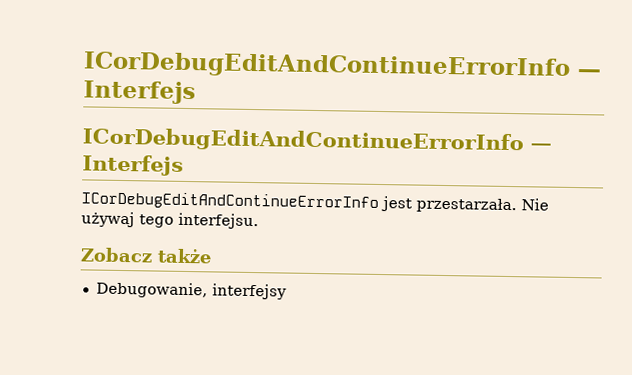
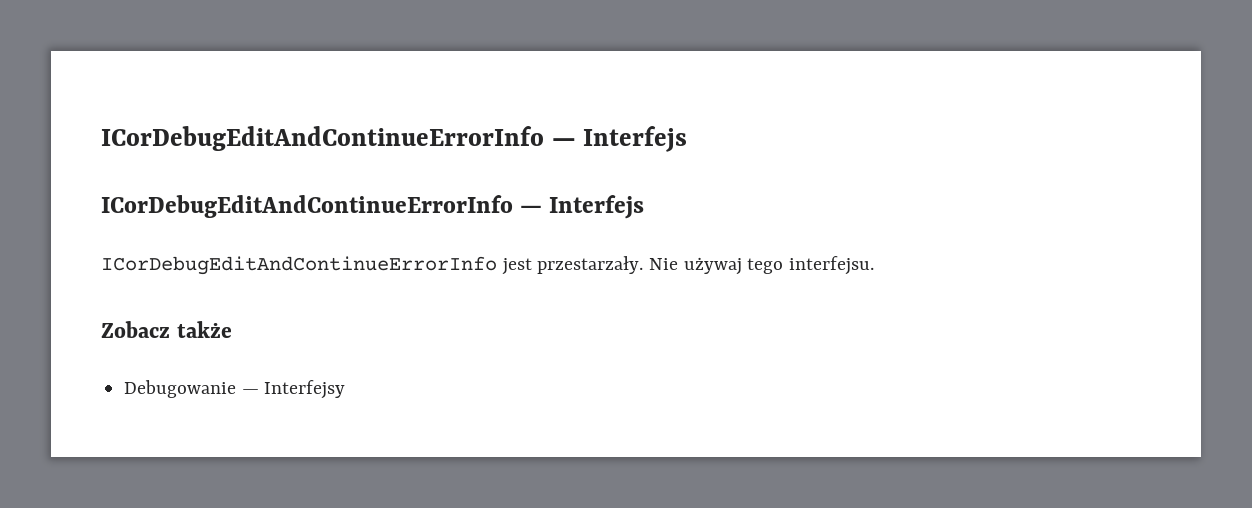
- ICorDebugEditAndContinueErrorInfo jest przestarzała.
+ ICorDebugEditAndContinueErrorInfo jest przestarzały.
- Debugowanie, interfejsy
+ Debugowanie — Interfejsy

